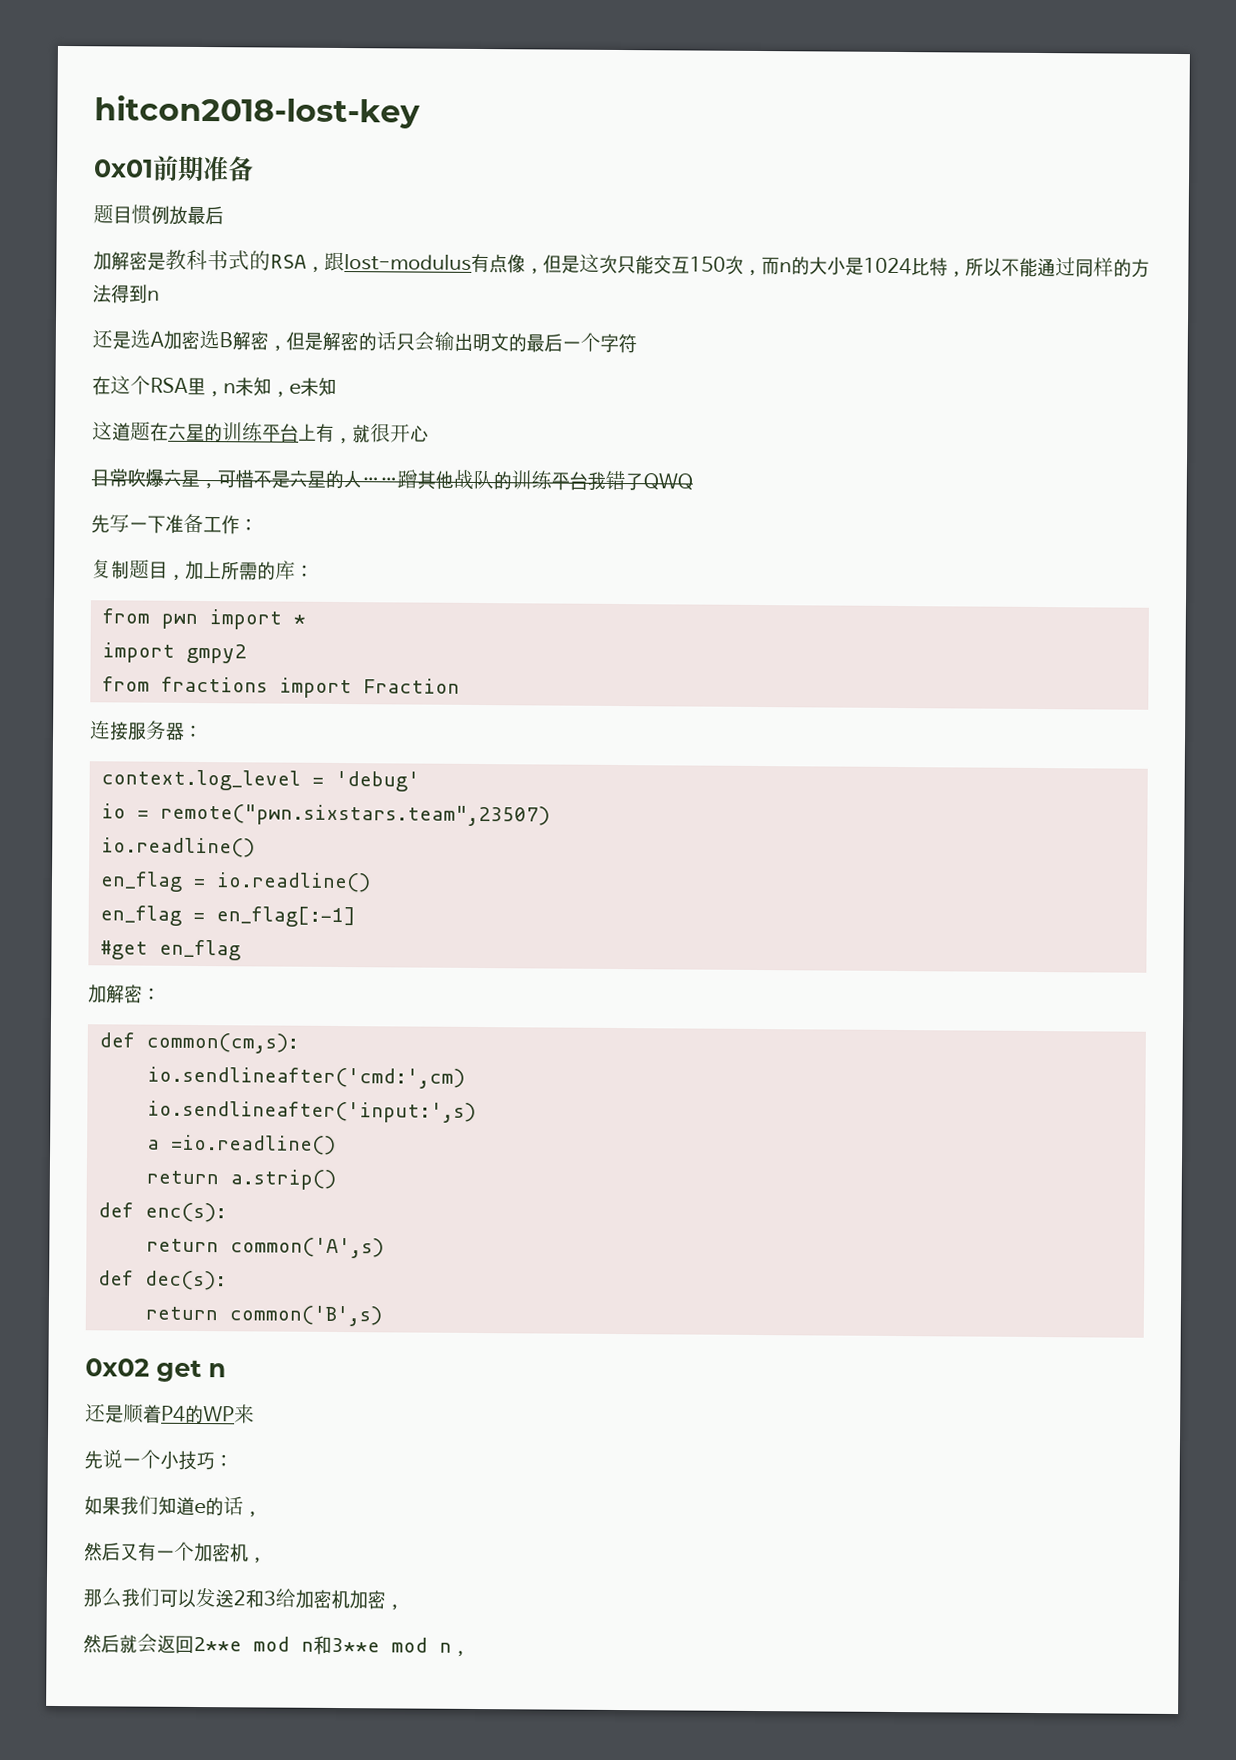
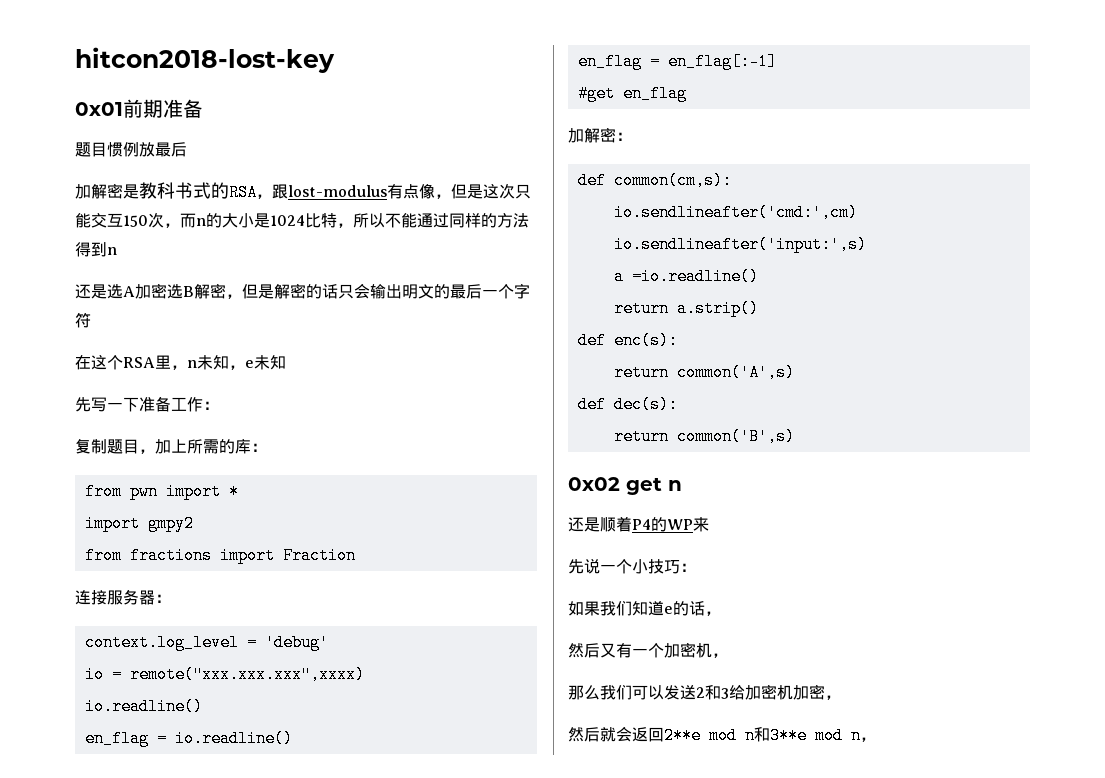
- 这道题在六星的训练平台上有，就很开心
- 日常吹爆六星，可惜不是六星的人……蹭其他战队的训练平台我错了QWQ
- io = remote("pwn.sixstars.team",23507)
+ io = remote("xxx.xxx.xxx",xxxx)

